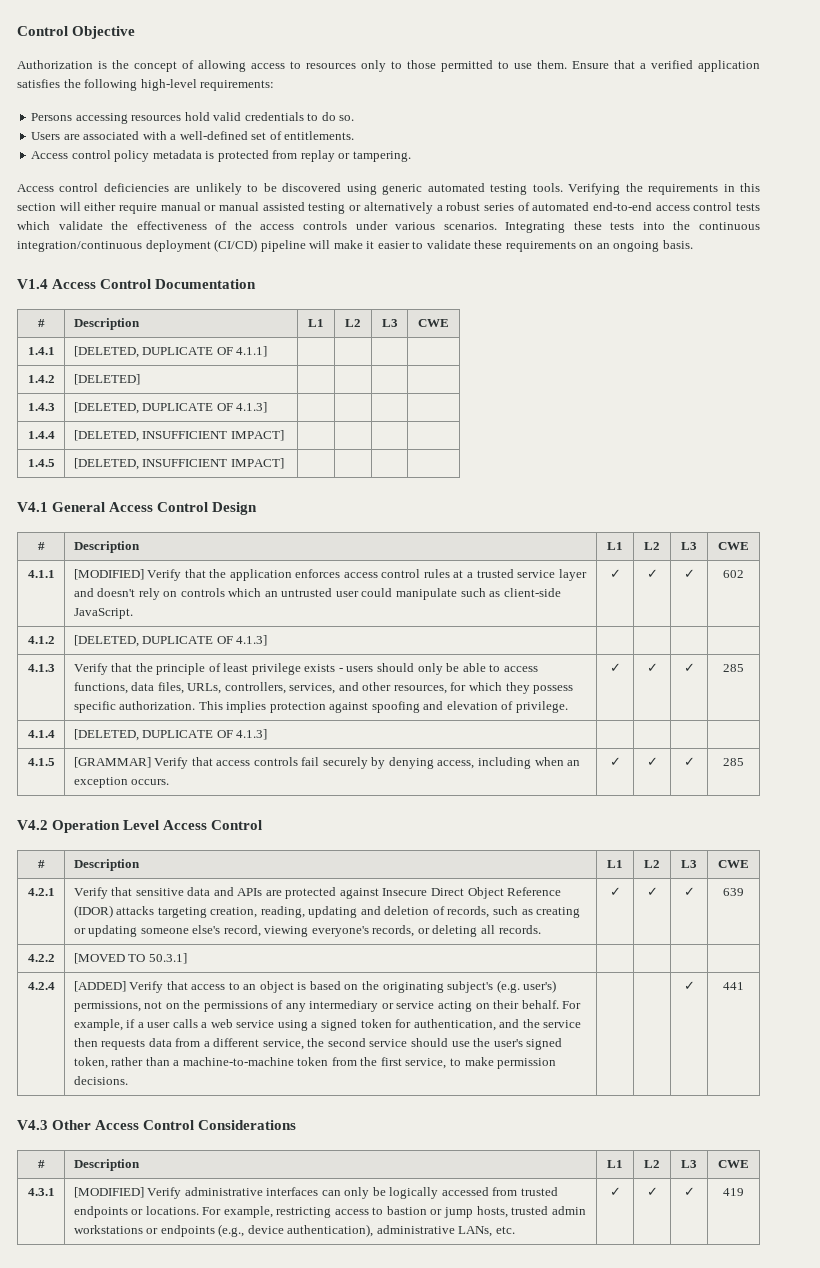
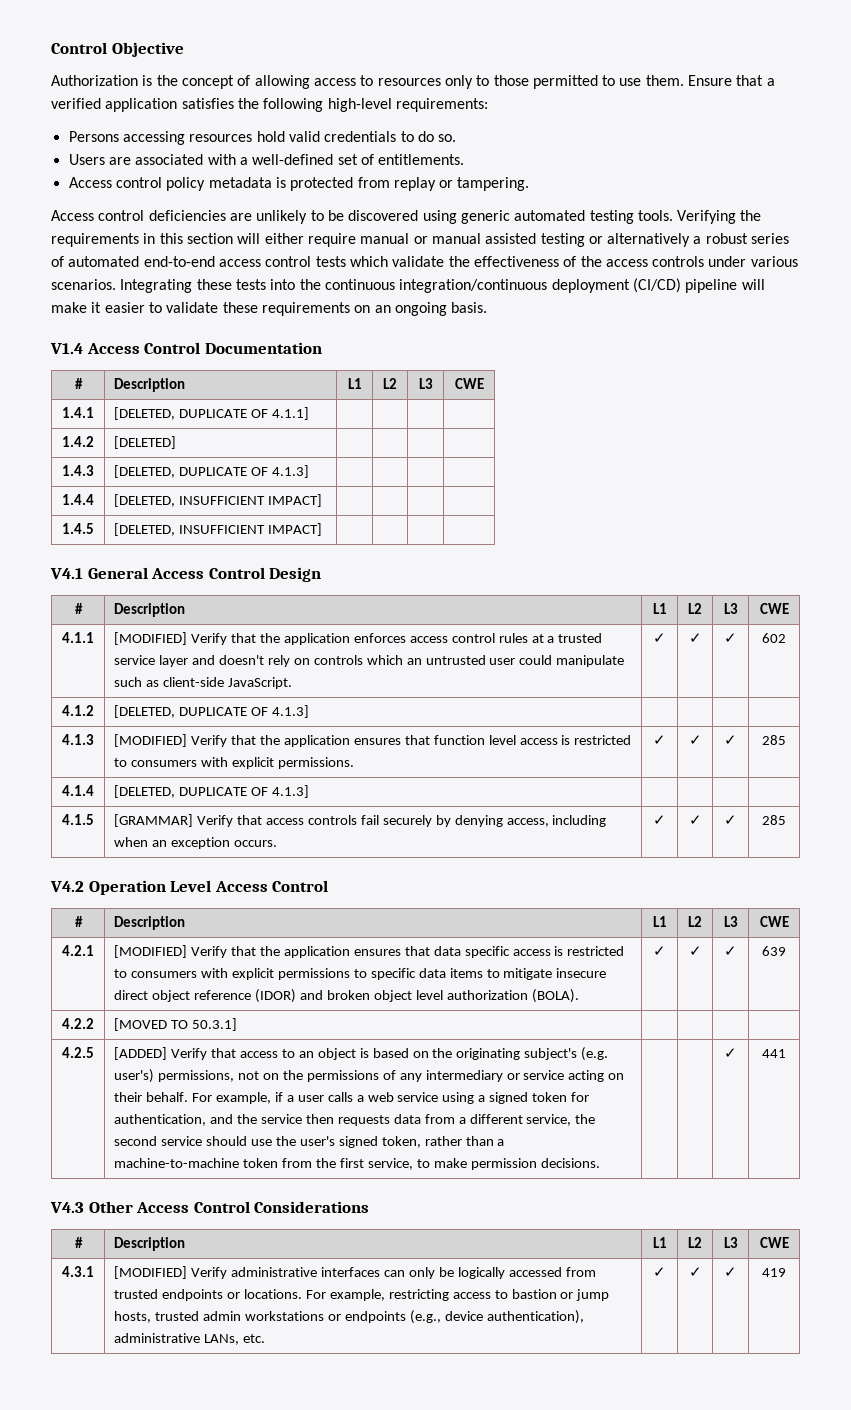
- Verify that the principle of least privilege exists - users should only be able to access functions, data files, URLs, controllers, services, and other resources, for which they possess specific authorization. This implies protection against spoofing and elevation of privilege.
+ [MODIFIED] Verify that the application ensures that function level access is restricted to consumers with explicit permissions.
- Verify that sensitive data and APIs are protected against Insecure Direct Object Reference (IDOR) attacks targeting creation, reading, updating and deletion of records, such as creating or updating someone else's record, viewing everyone's records, or deleting all records.
+ [MODIFIED] Verify that the application ensures that data specific access is restricted to consumers with explicit permissions to specific data items to mitigate insecure direct object reference (IDOR) and broken object level authorization (BOLA).
- 4.2.4
+ 4.2.5

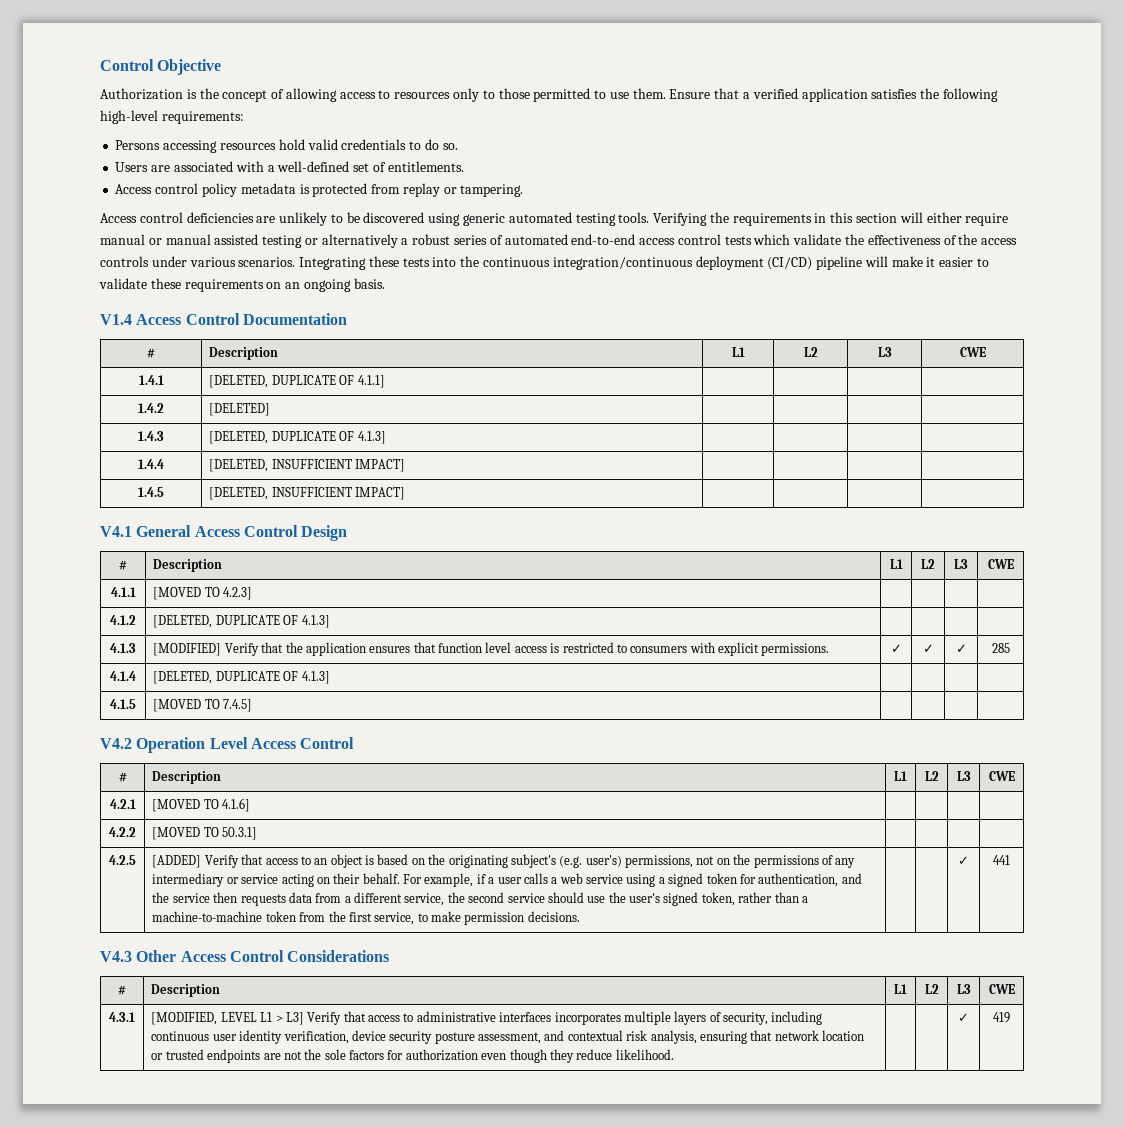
- 4.1.1 | [MODIFIED] Verify that the application enforces access control rules at a trusted service layer and doesn't rely on controls which an untrusted user could manipulate such as client-side JavaScript. | ✓ | ✓ | ✓ | 602
+ 4.1.1 | [MOVED TO 4.2.3] | | | |
- 4.1.5 | [GRAMMAR] Verify that access controls fail securely by denying access, including when an exception occurs. | ✓ | ✓ | ✓ | 285
+ 4.1.5 | [MOVED TO 7.4.5] | | | |
- 4.2.1 | [MODIFIED] Verify that the application ensures that data specific access is restricted to consumers with explicit permissions to specific data items to mitigate insecure direct object reference (IDOR) and broken object level authorization (BOLA). | ✓ | ✓ | ✓ | 639
+ 4.2.1 | [MOVED TO 4.1.6] | | | |
- [MODIFIED] Verify administrative interfaces can only be logically accessed from trusted endpoints or locations. For example, restricting access to bastion or jump hosts, trusted admin workstations or endpoints (e.g., device authentication), administrative LANs, etc. | ✓ | ✓
+ [MODIFIED, LEVEL L1 > L3] Verify that access to administrative interfaces incorporates multiple layers of security, including continuous user identity verification, device security posture assessment, and contextual risk analysis, ensuring that network location or trusted endpoints are not the sole factors for authorization even though they reduce likelihood.

